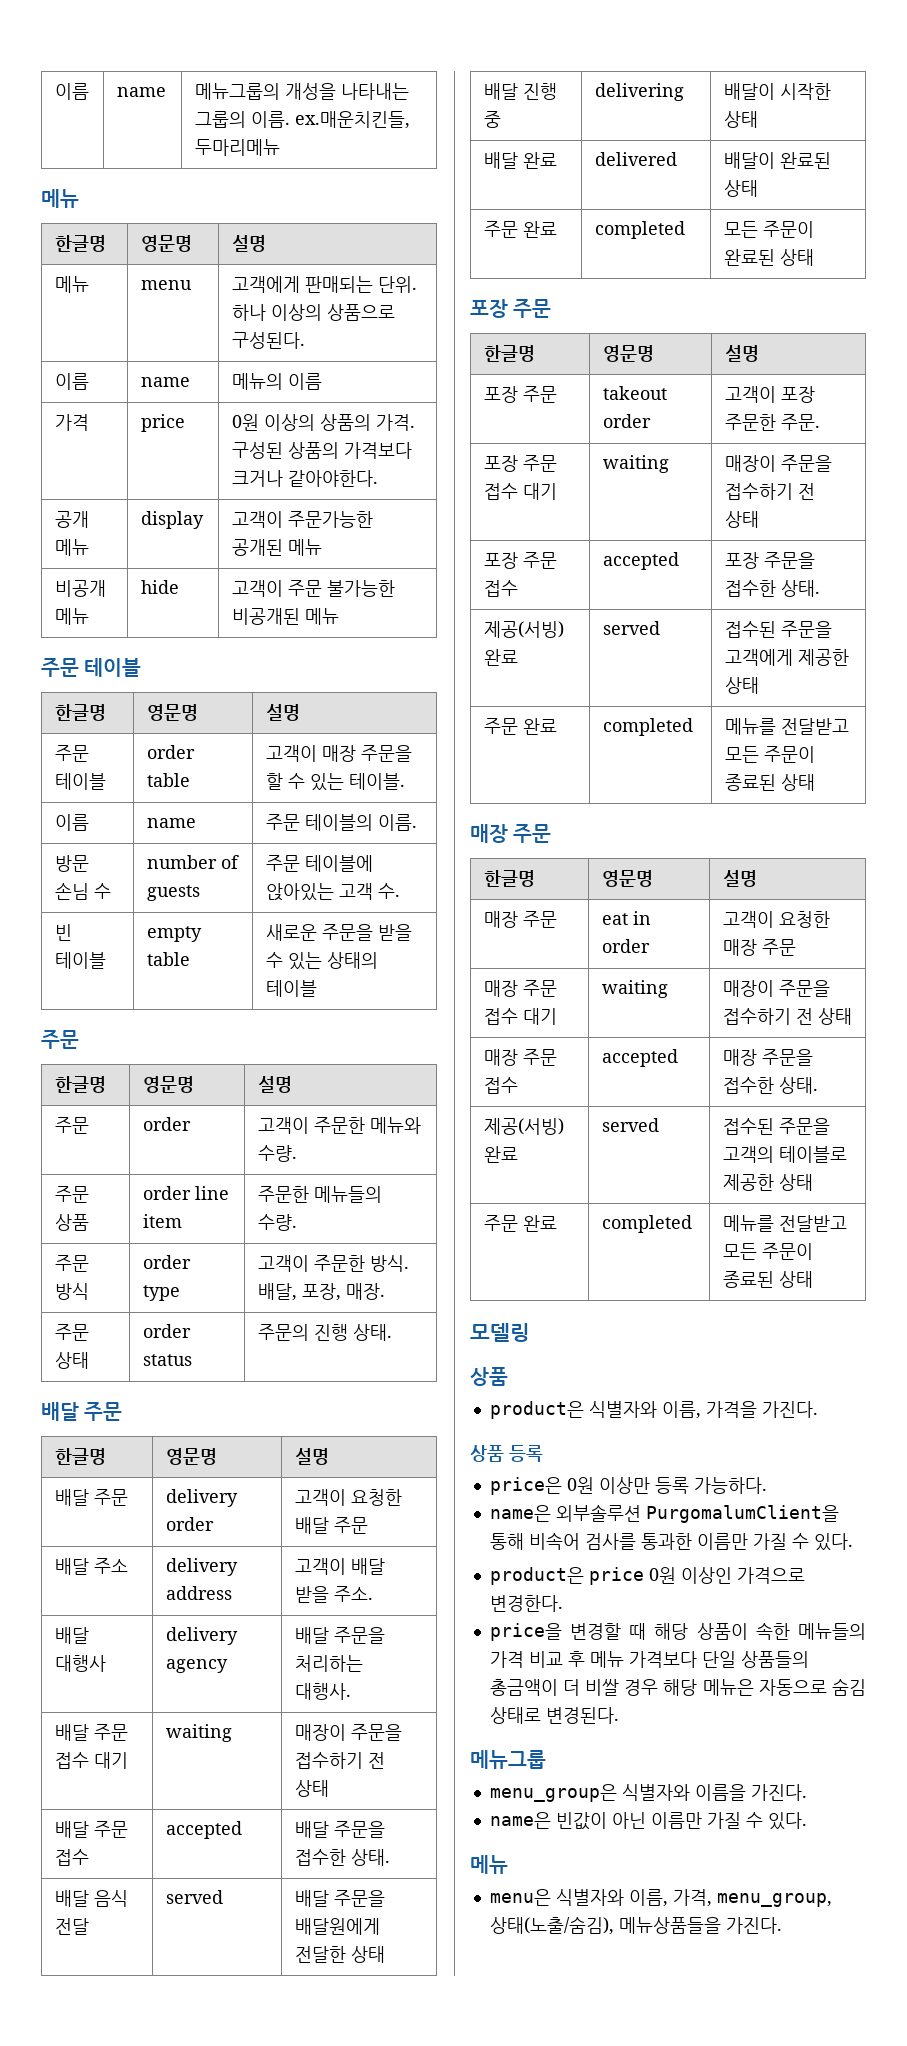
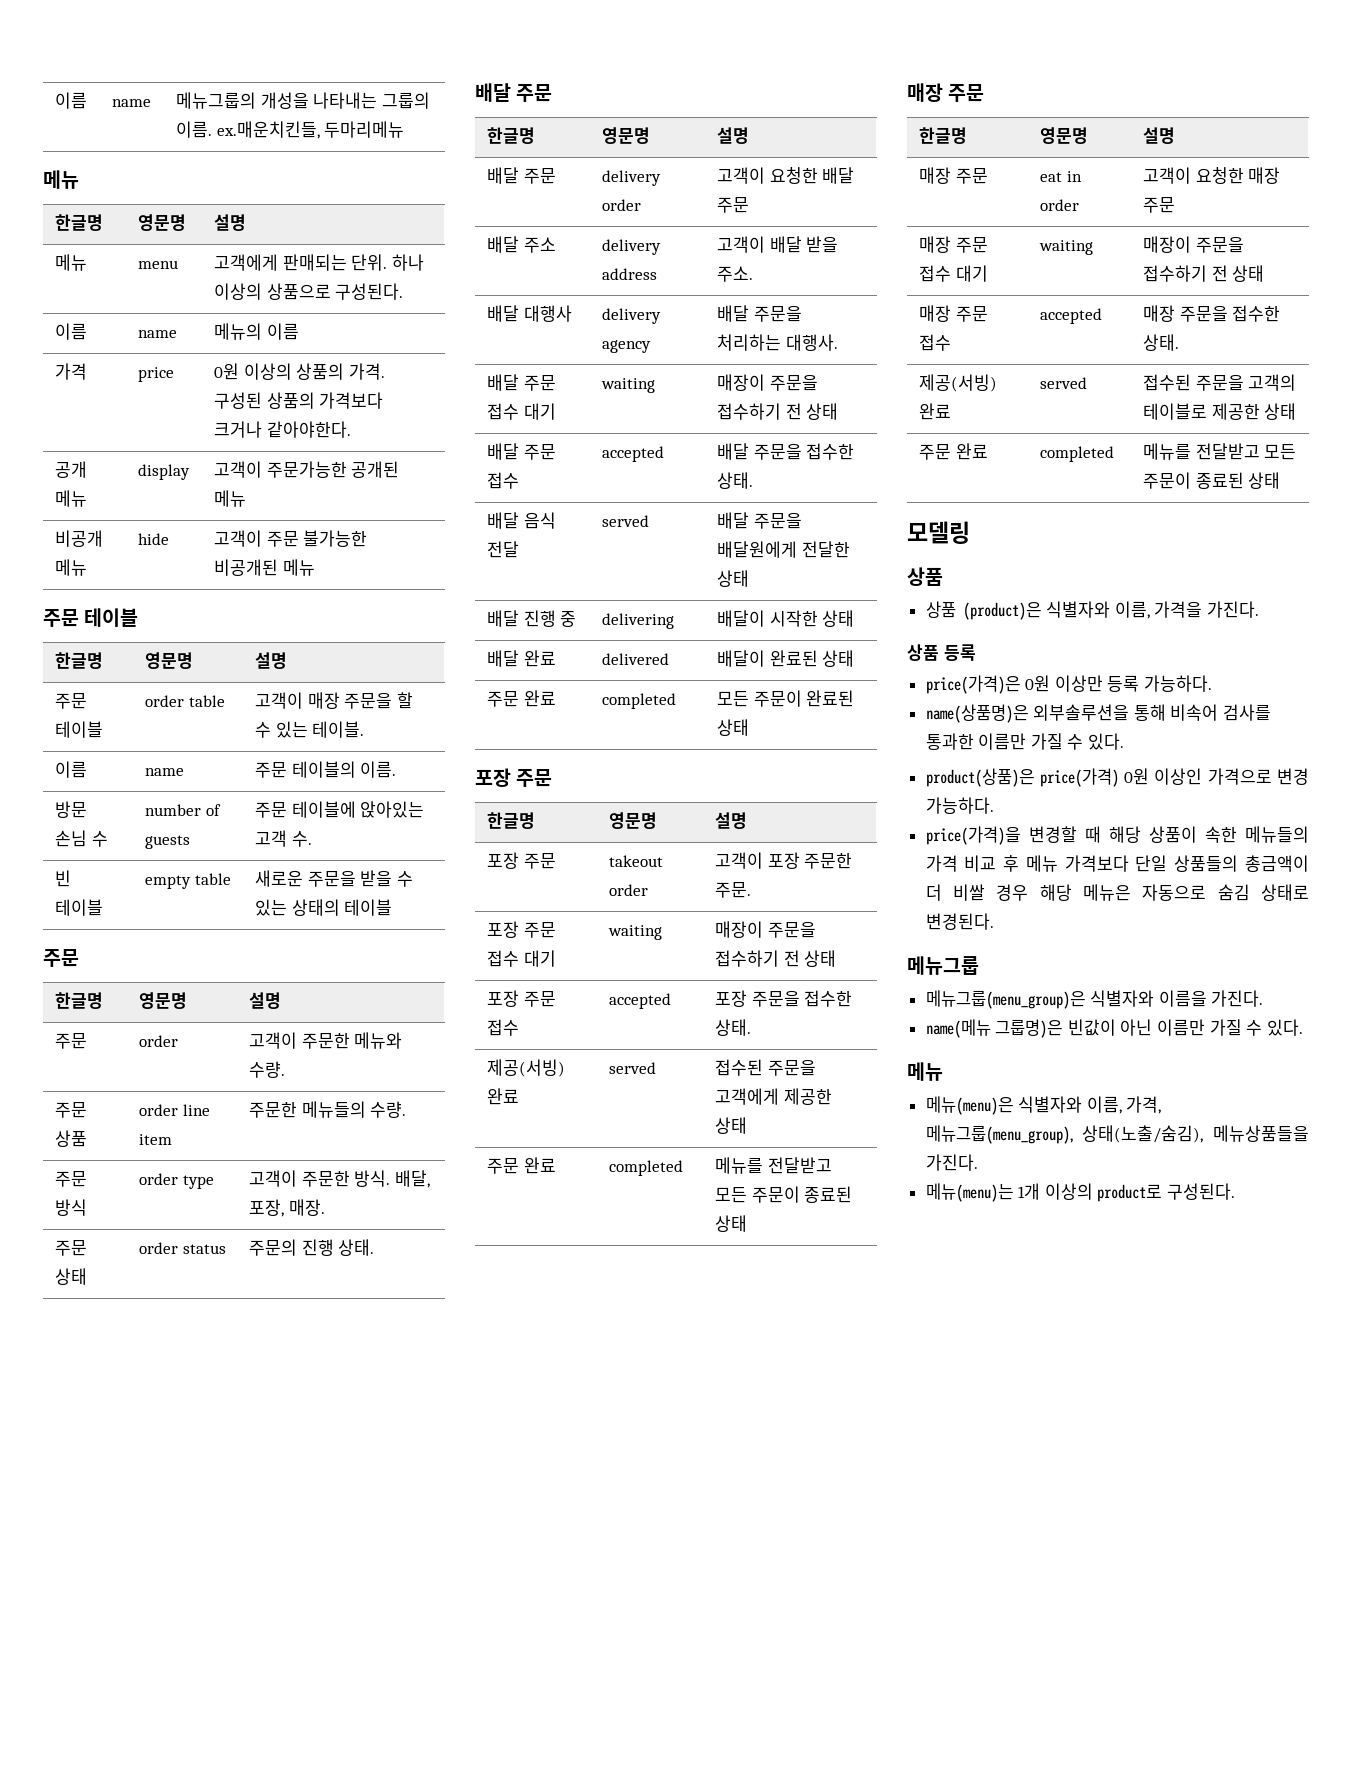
- product은 식별자와 이름, 가격을 가진다.
+ 상품 (product)은 식별자와 이름, 가격을 가진다.
- price은 0원 이상만 등록 가능하다.
+ price(가격)은 0원 이상만 등록 가능하다.
- name은 외부솔루션 PurgomalumClient을 통해 비속어 검사를 통과한 이름만 가질 수 있다.
+ name(상품명)은 외부솔루션을 통해 비속어 검사를 통과한 이름만 가질 수 있다.
- product은 price 0원 이상인 가격으로 변경한다.
- price을 변경할 때 해당 상품이 속한 메뉴들의 가격 비교 후 메뉴 가격보다 단일 상품들의 총금액이 더 비쌀 경우 해당 메뉴은 자동으로 숨김 상태로 변경된다.
+ product(상품)은 price(가격) 0원 이상인 가격으로 변경 가능하다.
+ price(가격)을 변경할 때 해당 상품이 속한 메뉴들의 가격 비교 후 메뉴 가격보다 단일 상품들의 총금액이 더 비쌀 경우 해당 메뉴은 자동으로 숨김 상태로 변경된다.
- menu_group은 식별자와 이름을 가진다.
+ 메뉴그룹(menu_group)은 식별자와 이름을 가진다.
- name은 빈값이 아닌 이름만 가질 수 있다.
+ name(메뉴 그룹명)은 빈값이 아닌 이름만 가질 수 있다.
- menu은 식별자와 이름, 가격, menu_group, 상태(노출/숨김), 메뉴상품들을 가진다.
+ 메뉴(menu)은 식별자와 이름, 가격, 메뉴그룹(menu_group), 상태(노출/숨김), 메뉴상품들을 가진다.
+ 메뉴(menu)는 1개 이상의 product로 구성된다.

